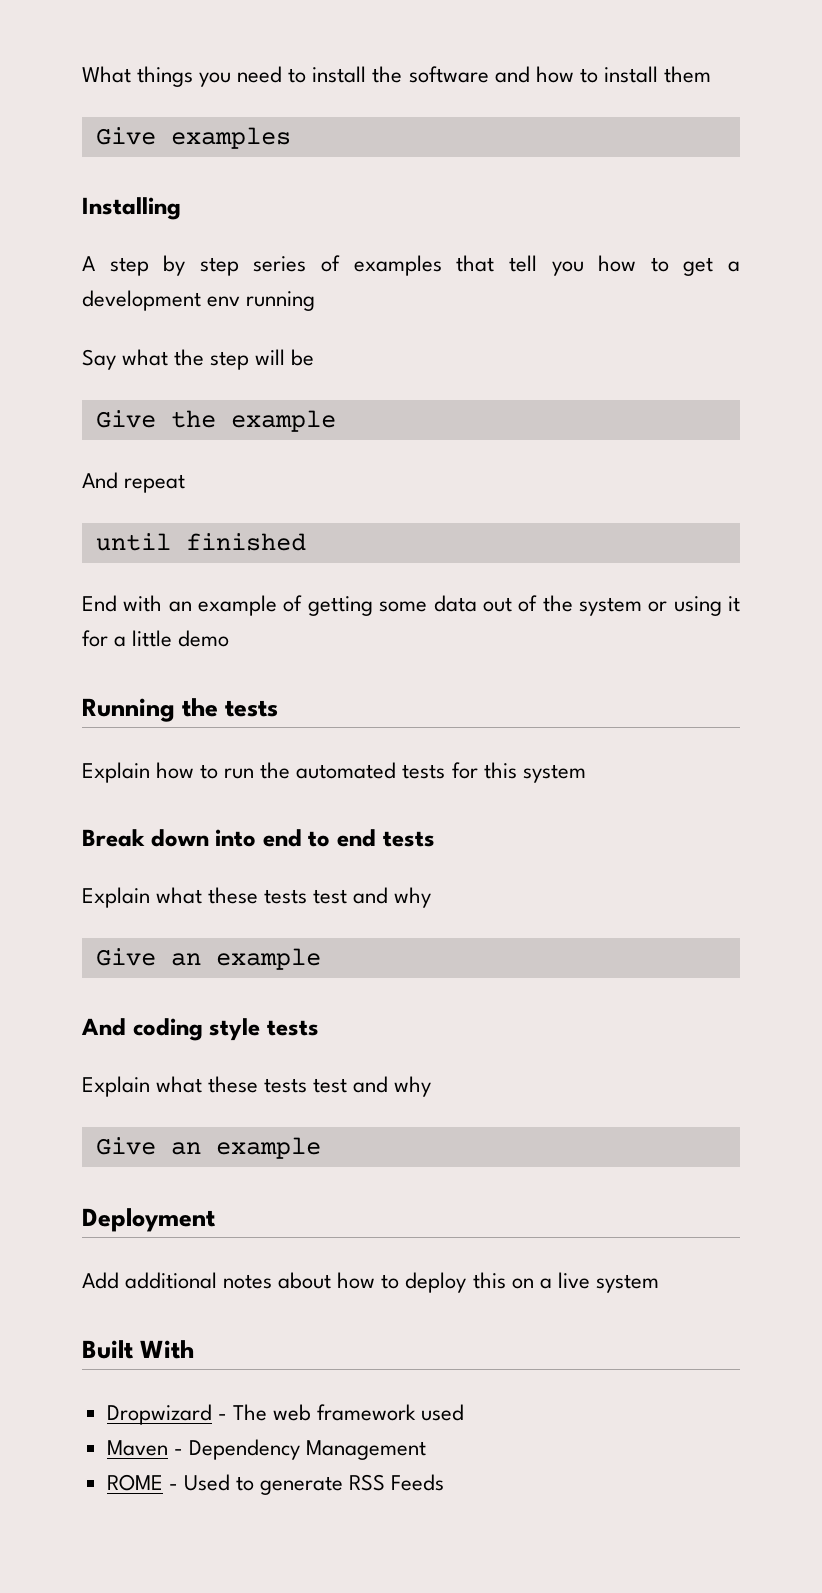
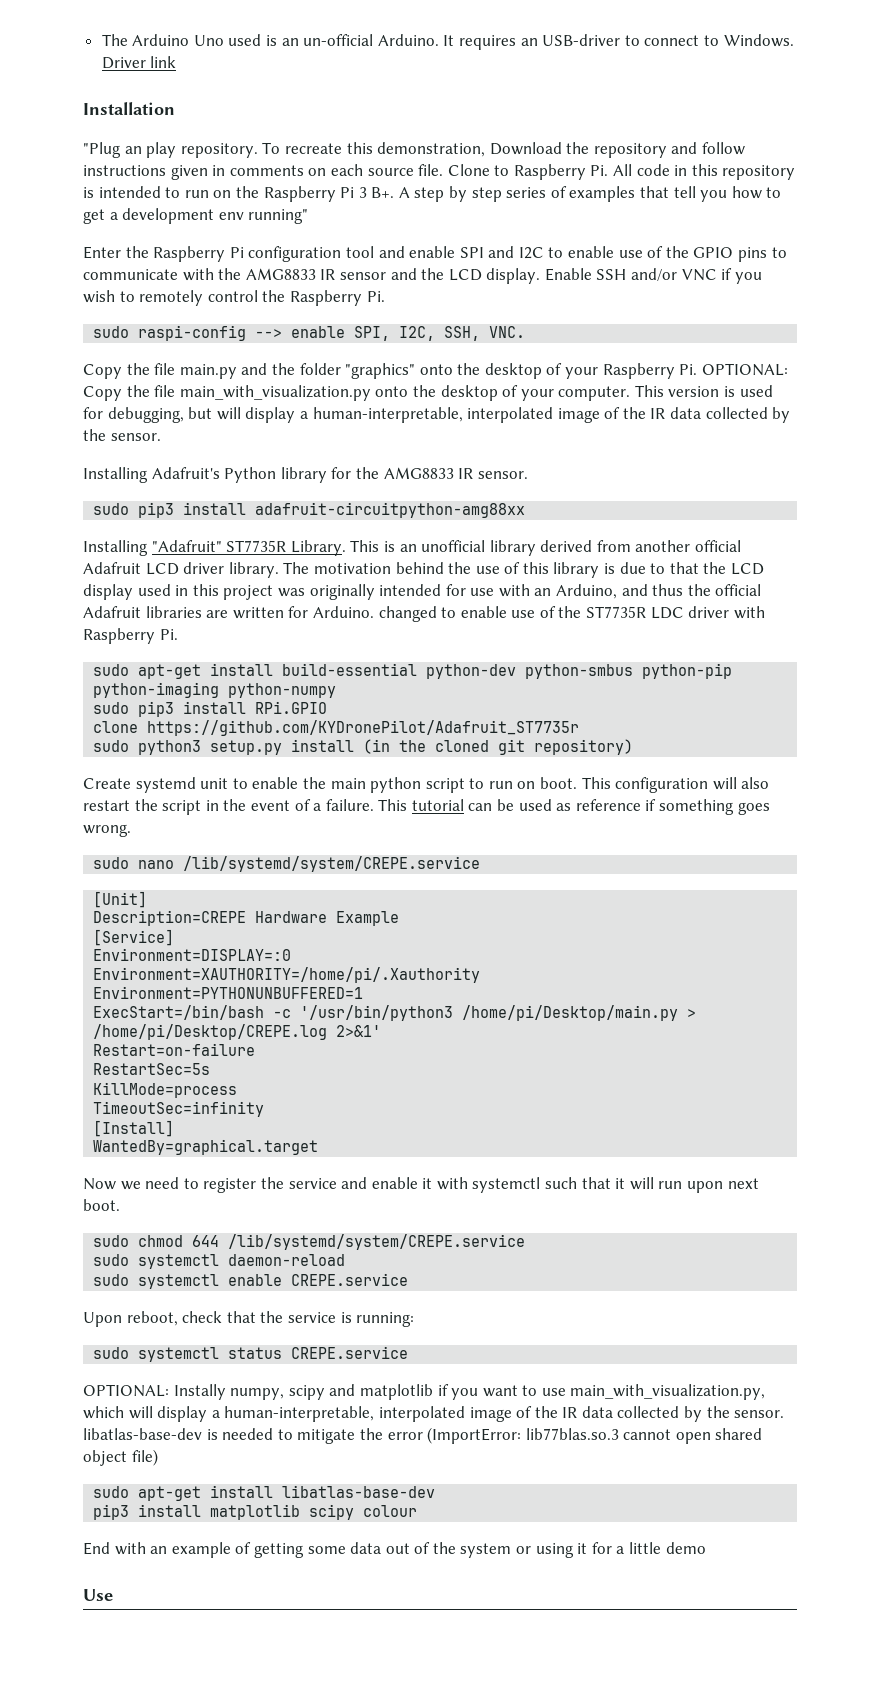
- What things you need to install the software and how to install them
- Give examples
- Installing
- A step by step series of examples that tell you how to get a development env running
- Say what the step will be
- Give the example
- And repeat
- until finished
+ The Arduino Uno used is an un-official Arduino. It requires an USB-driver to connect to Windows. Driver link
+ Installation
+ "Plug an play repository. To recreate this demonstration, Download the repository and follow instructions given in comments on each source file. Clone to Raspberry Pi. All code in this repository is intended to run on the Raspberry Pi 3 B+. A step by step series of examples that tell you how to get a development env running"
+ Enter the Raspberry Pi configuration tool and enable SPI and I2C to enable use of the GPIO pins to communicate with the AMG8833 IR sensor and the LCD display. Enable SSH and/or VNC if you wish to remotely control the Raspberry Pi.
+ sudo raspi-config --> enable SPI, I2C, SSH, VNC.
+ Copy the file main.py and the folder "graphics" onto the desktop of your Raspberry Pi. OPTIONAL: Copy the file main_with_visualization.py onto the desktop of your computer. This version is used for debugging, but will display a human-interpretable, interpolated image of the IR data collected by the sensor.
+ Installing Adafruit's Python library for the AMG8833 IR sensor.
+ sudo pip3 install adafruit-circuitpython-amg88xx
+ Installing "Adafruit" ST7735R Library. This is an unofficial library derived from another official Adafruit LCD driver library. The motivation behind the use of this library is due to that the LCD display used in this project was originally intended for use with an Arduino, and thus the official Adafruit libraries are written for Arduino. changed to enable use of the ST7735R LDC driver with Raspberry Pi.
+ sudo apt-get install build-essential python-dev python-smbus python-pip python-imaging python-numpy
+ sudo pip3 install RPi.GPIO
+ clone https://github.com/KYDronePilot/Adafruit_ST7735r
+ sudo python3 setup.py install (in the cloned git repository)
+ Create systemd unit to enable the main python script to run on boot. This configuration will also restart the script in the event of a failure. This tutorial can be used as reference if something goes wrong.
+ sudo nano /lib/systemd/system/CREPE.service
+ [Unit]
+ Description=CREPE Hardware Example
+ [Service]
+ Environment=DISPLAY=:0
+ Environment=XAUTHORITY=/home/pi/.Xauthority
+ Environment=PYTHONUNBUFFERED=1
+ ExecStart=/bin/bash -c '/usr/bin/python3 /home/pi/Desktop/main.py > /home/pi/Desktop/CREPE.log 2>&1'
+ Restart=on-failure
+ RestartSec=5s
+ KillMode=process
+ TimeoutSec=infinity
+ [Install]
+ WantedBy=graphical.target
+ Now we need to register the service and enable it with systemctl such that it will run upon next boot.
+ sudo chmod 644 /lib/systemd/system/CREPE.service
+ sudo systemctl daemon-reload
+ sudo systemctl enable CREPE.service
+ Upon reboot, check that the service is running:
+ sudo systemctl status CREPE.service
+ OPTIONAL: Instally numpy, scipy and matplotlib if you want to use main_with_visualization.py, which will display a human-interpretable, interpolated image of the IR data collected by the sensor. libatlas-base-dev is needed to mitigate the error (ImportError: lib77blas.so.3 cannot open shared object file)
+ sudo apt-get install libatlas-base-dev
+ pip3 install matplotlib scipy colour
- Running the tests
- Explain how to run the automated tests for this system
- Break down into end to end tests
- Explain what these tests test and why
- Give an example
- And coding style tests
- Explain what these tests test and why
- Give an example
- Deployment
- Add additional notes about how to deploy this on a live system
- Built With
- Dropwizard - The web framework used
- Maven - Dependency Management
- ROME - Used to generate RSS Feeds
+ Use

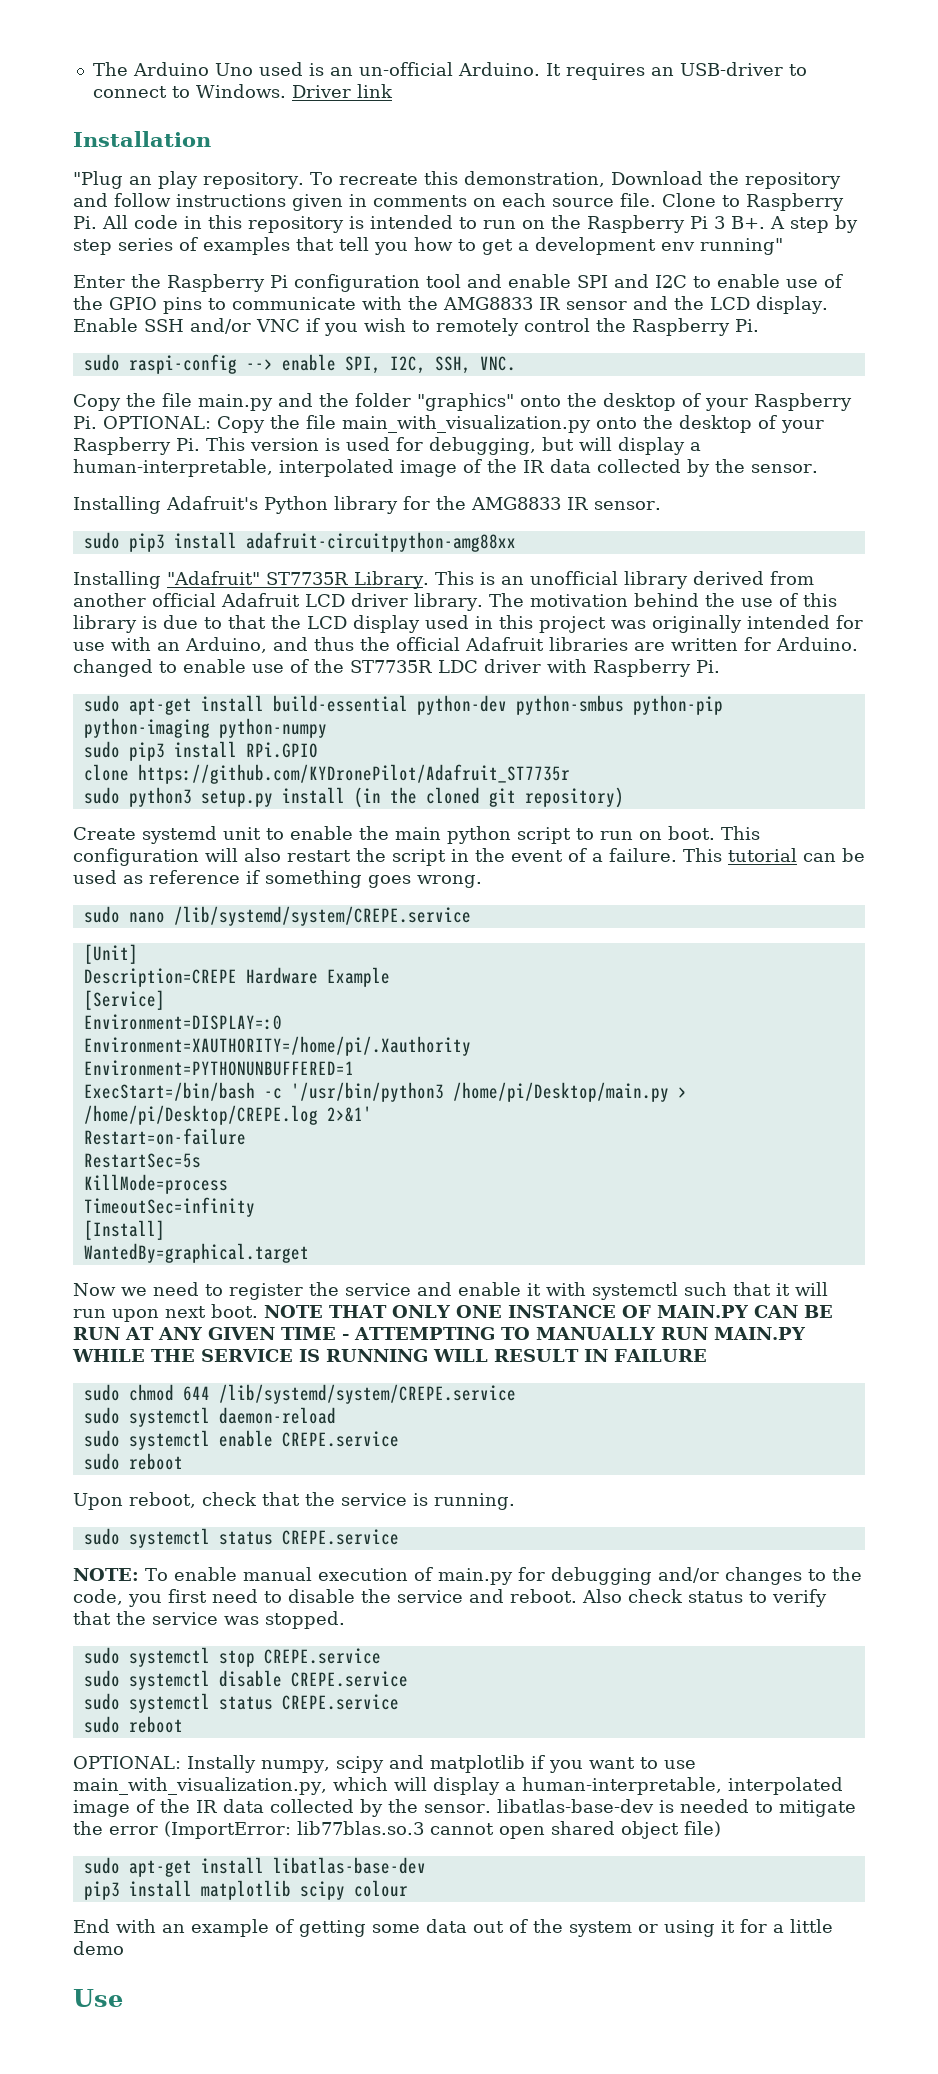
- Copy the file main.py and the folder "graphics" onto the desktop of your Raspberry Pi. OPTIONAL: Copy the file main_with_visualization.py onto the desktop of your computer. This version is used for debugging, but will display a human-interpretable, interpolated image of the IR data collected by the sensor.
+ Copy the file main.py and the folder "graphics" onto the desktop of your Raspberry Pi. OPTIONAL: Copy the file main_with_visualization.py onto the desktop of your Raspberry Pi. This version is used for debugging, but will display a human-interpretable, interpolated image of the IR data collected by the sensor.
+ NOTE THAT ONLY ONE INSTANCE OF MAIN.PY CAN BE RUN AT ANY GIVEN TIME - ATTEMPTING TO MANUALLY RUN MAIN.PY WHILE THE SERVICE IS RUNNING WILL RESULT IN FAILURE
  sudo systemctl enable CREPE.service
+ sudo reboot
- Upon reboot, check that the service is running:
+ Upon reboot, check that the service is running.
  sudo systemctl status CREPE.service
+ NOTE: To enable manual execution of main.py for debugging and/or changes to the code, you first need to disable the service and reboot. Also check status to verify that the service was stopped.
+ sudo systemctl stop CREPE.service
+ sudo systemctl disable CREPE.service
+ sudo systemctl status CREPE.service
+ sudo reboot

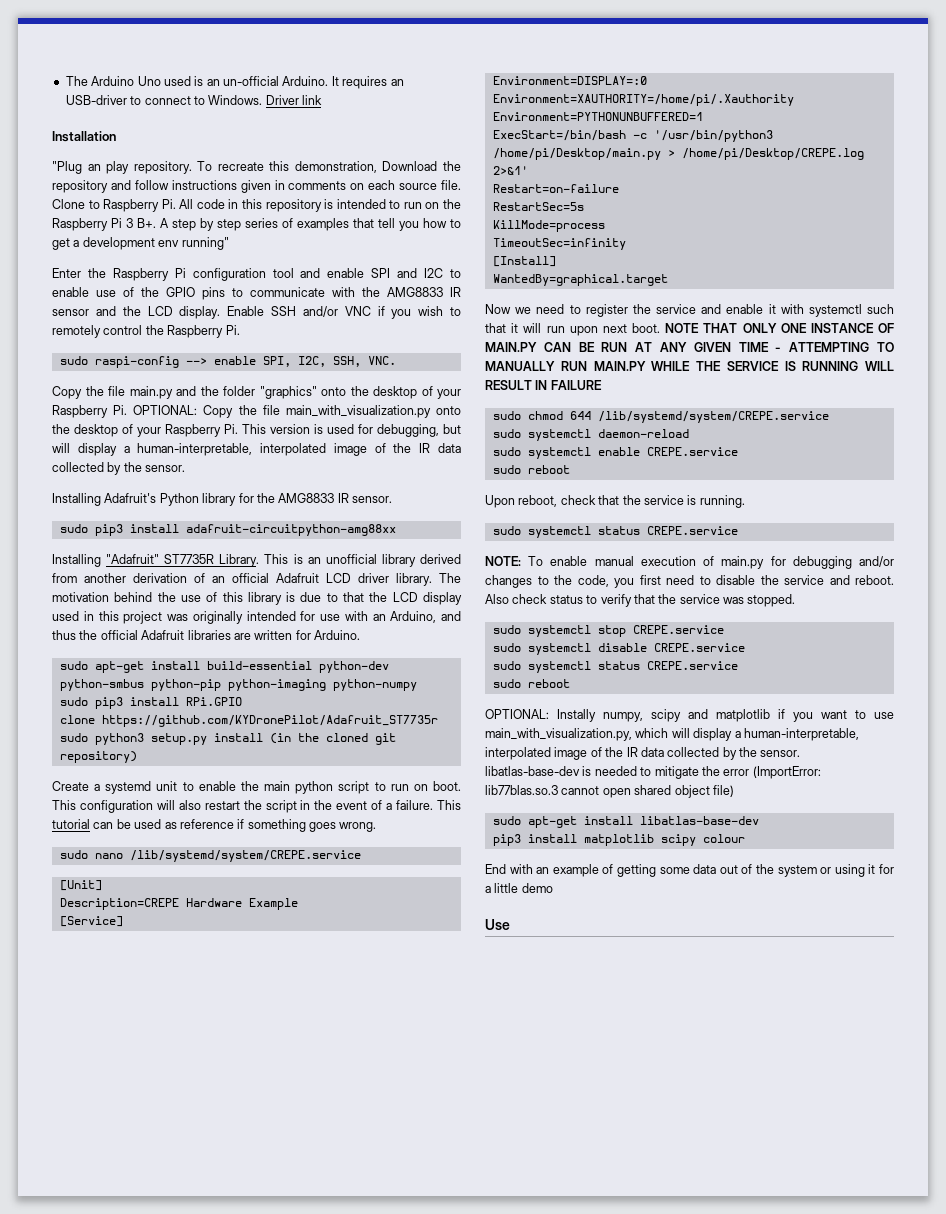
- This is an unofficial library derived from another official Adafruit LCD driver library.
+ This is an unofficial library derived from another derivation of an official Adafruit LCD driver library.
- The motivation behind the use of this library is due to that the LCD display used in this project was originally intended for use with an Arduino, and thus the official Adafruit libraries are written for Arduino. changed to enable use of the ST7735R LDC driver with Raspberry Pi.
+ The motivation behind the use of this library is due to that the LCD display used in this project was originally intended for use with an Arduino, and thus the official Adafruit libraries are written for Arduino.
- Create systemd unit to enable the main python script to run on boot.
+ Create a systemd unit to enable the main python script to run on boot.

